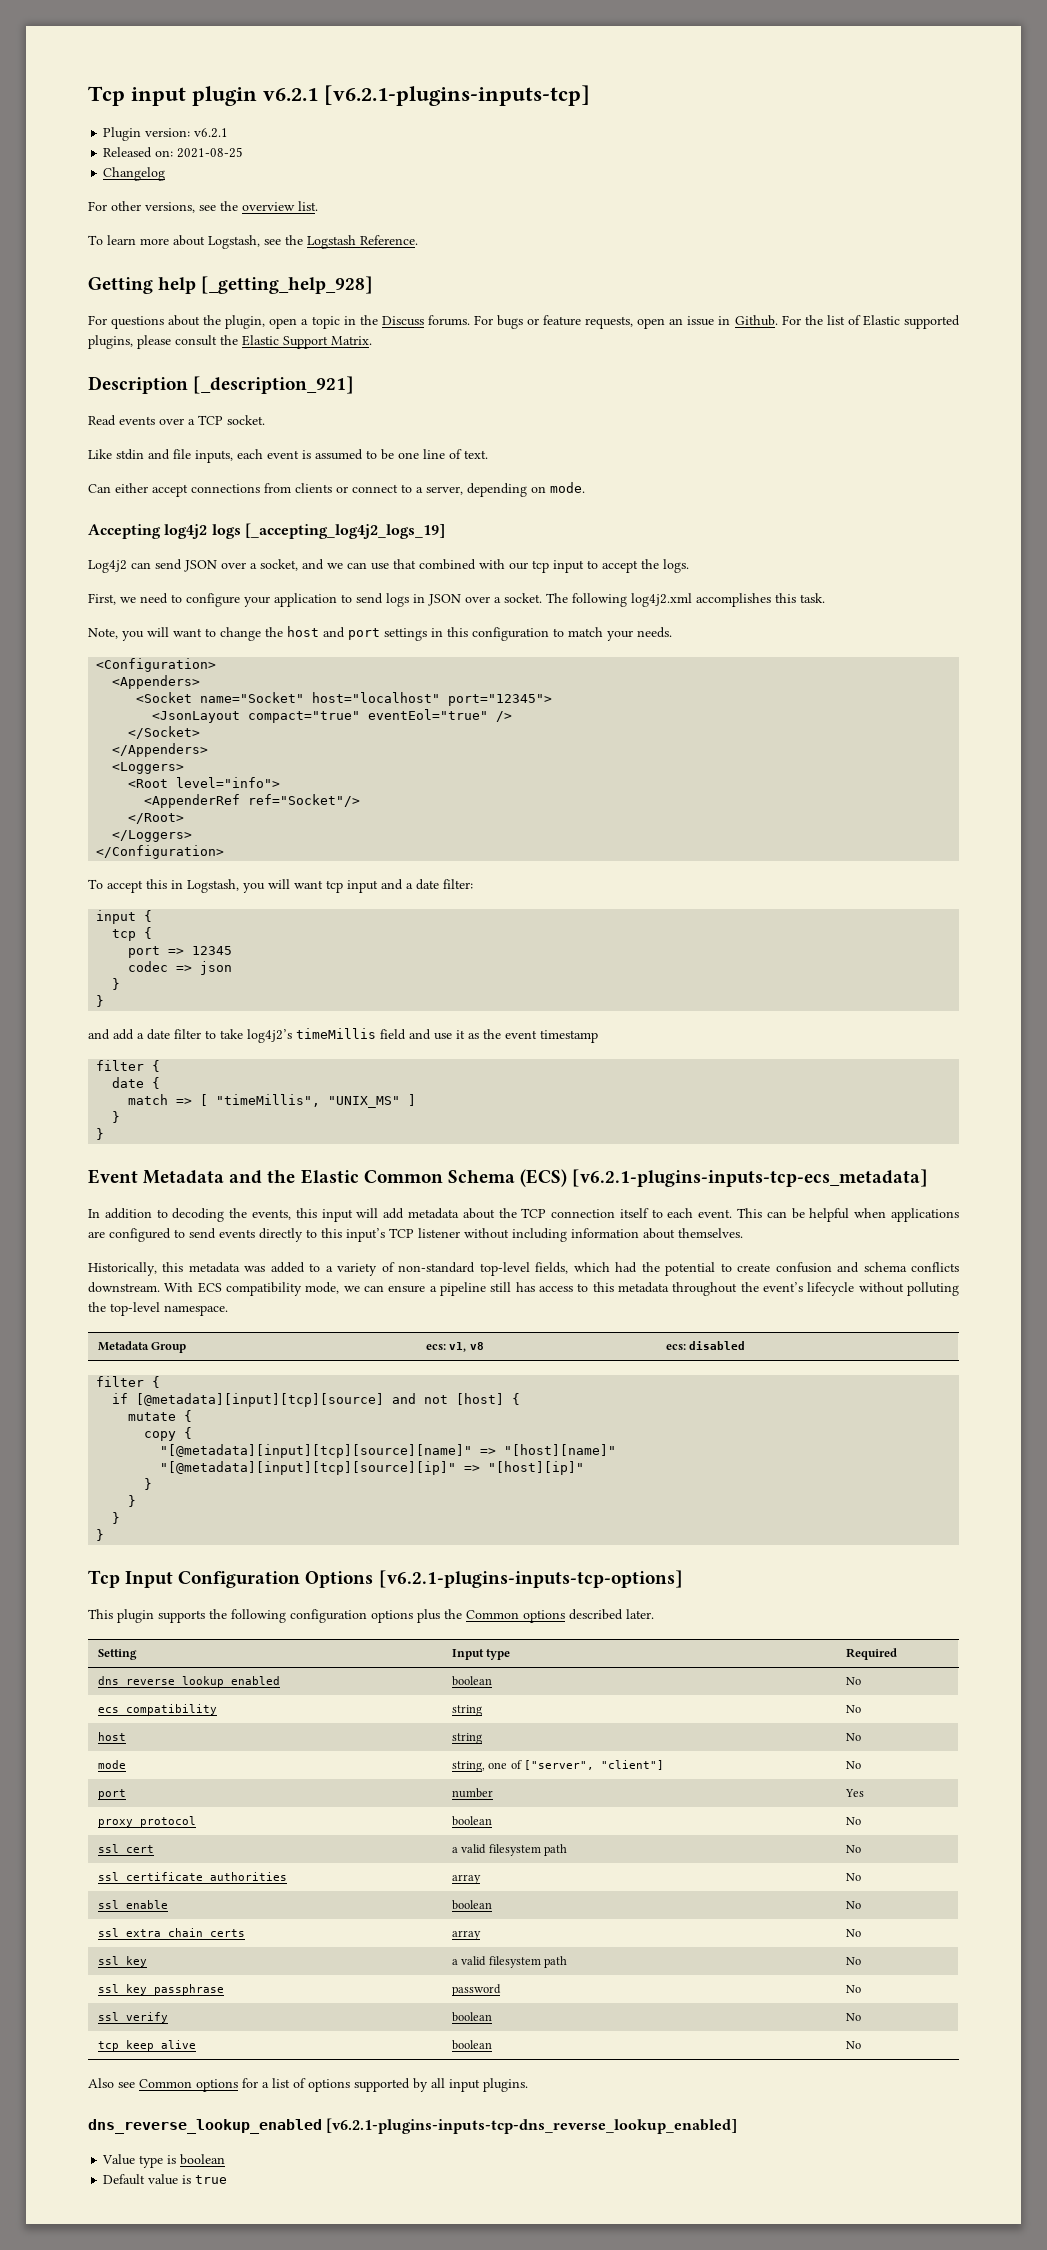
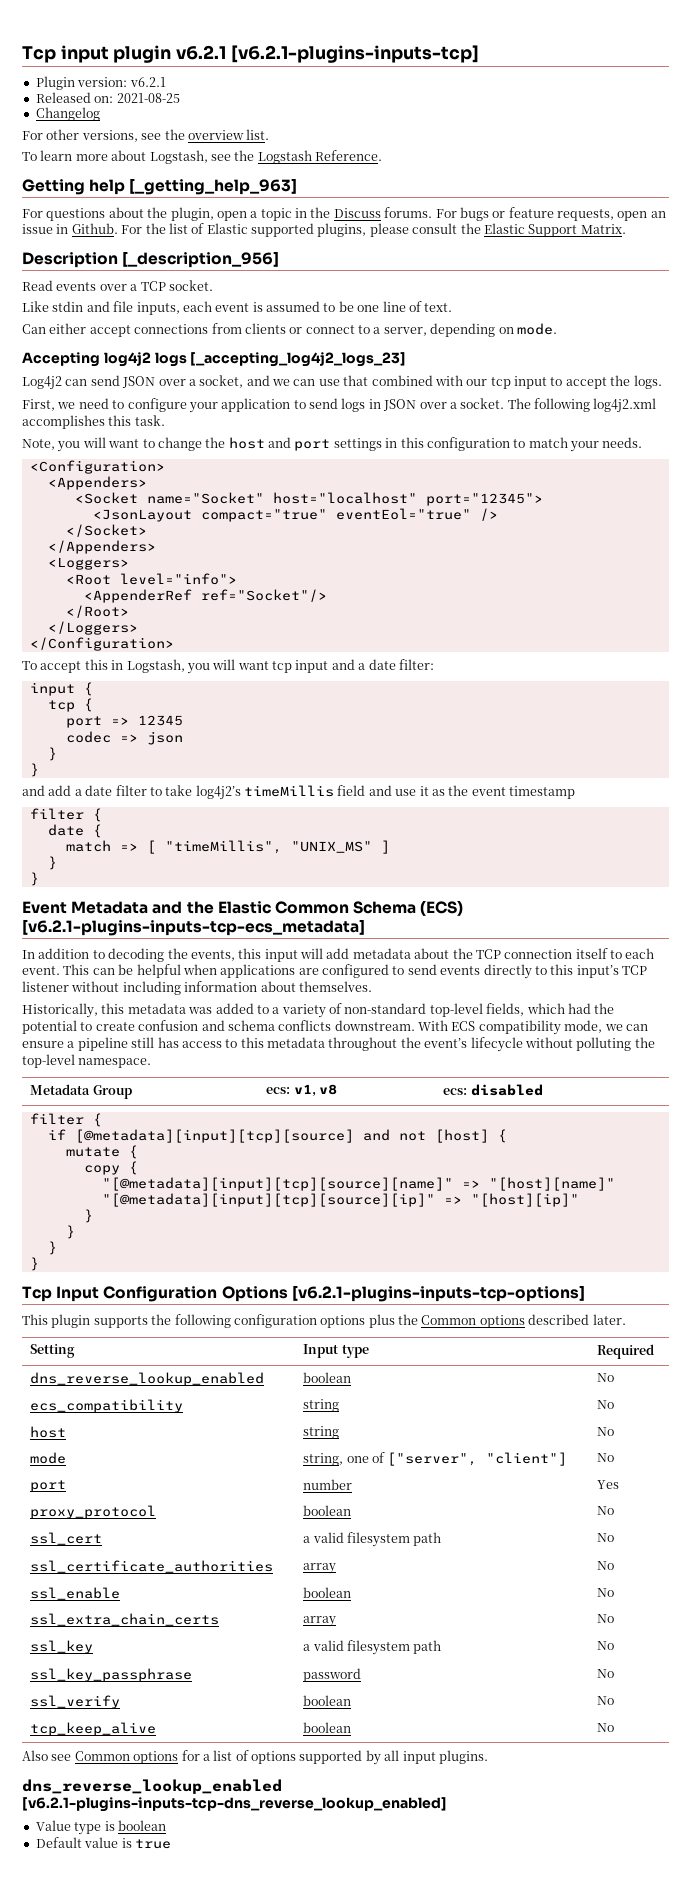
- Getting help [_getting_help_928]
+ Getting help [_getting_help_963]
- Description [_description_921]
+ Description [_description_956]
- Accepting log4j2 logs [_accepting_log4j2_logs_19]
+ Accepting log4j2 logs [_accepting_log4j2_logs_23]

